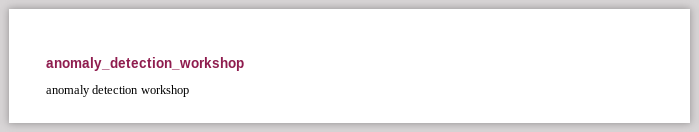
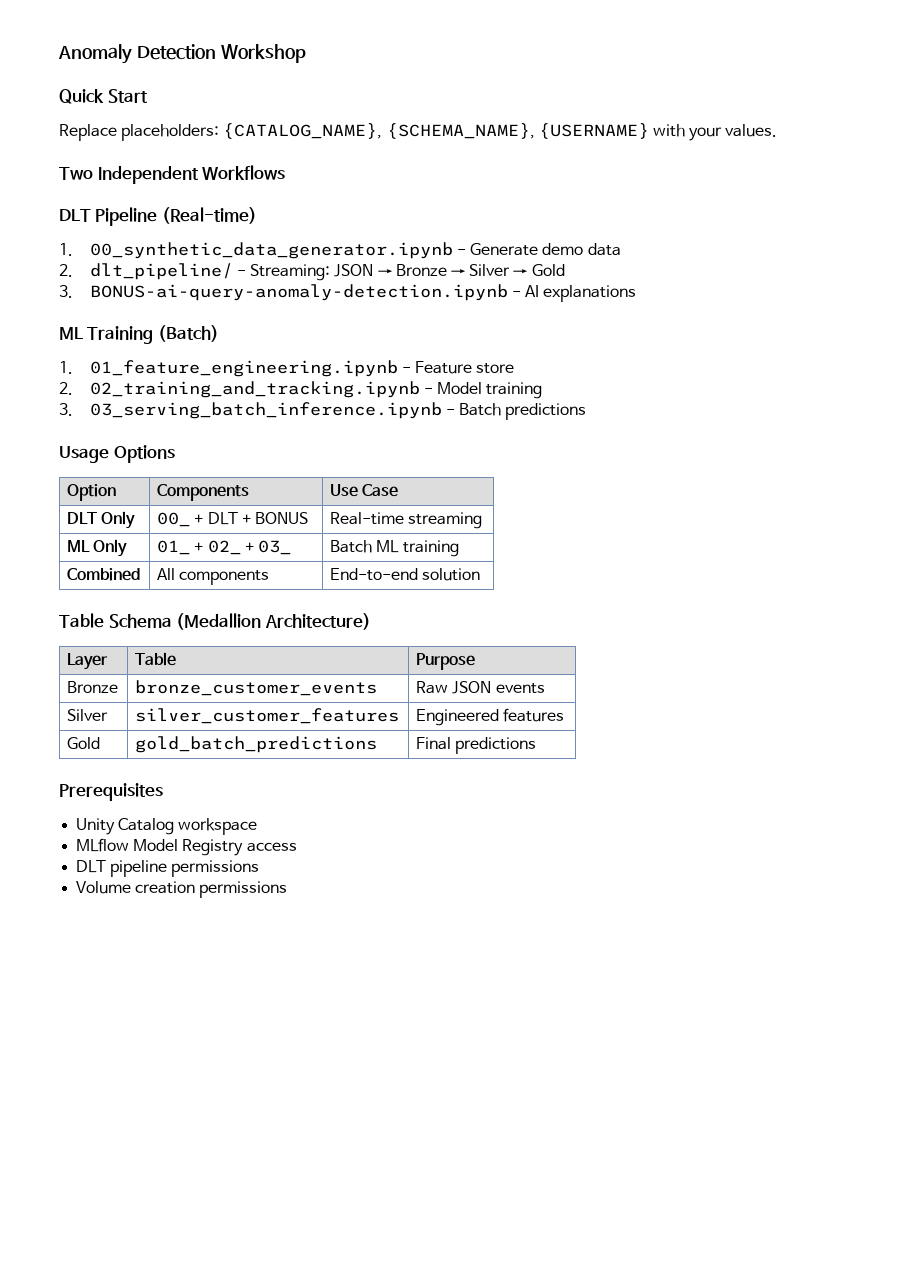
- anomaly_detection_workshop
- anomaly detection workshop
+ Anomaly Detection Workshop
+ Quick Start
+ Replace placeholders: {CATALOG_NAME}, {SCHEMA_NAME}, {USERNAME} with your values.
+ Two Independent Workflows
+ DLT Pipeline (Real-time)
+ 1. 00_synthetic_data_generator.ipynb - Generate demo data
+ 2. dlt_pipeline/ - Streaming: JSON → Bronze → Silver → Gold
+ 3. BONUS-ai-query-anomaly-detection.ipynb - AI explanations
+ ML Training (Batch)
+ 1. 01_feature_engineering.ipynb - Feature store
+ 2. 02_training_and_tracking.ipynb - Model training
+ 3. 03_serving_batch_inference.ipynb - Batch predictions
+ Usage Options
+ Option | Components | Use Case
+ DLT Only | 00_ + DLT + BONUS | Real-time streaming
+ ML Only | 01_ + 02_ + 03_ | Batch ML training
+ Combined | All components | End-to-end solution
+ Table Schema (Medallion Architecture)
+ Layer | Table | Purpose
+ Bronze | bronze_customer_events | Raw JSON events
+ Silver | silver_customer_features | Engineered features
+ Gold | gold_batch_predictions | Final predictions
+ Prerequisites
+ Unity Catalog workspace
+ MLflow Model Registry access
+ DLT pipeline permissions
+ Volume creation permissions

